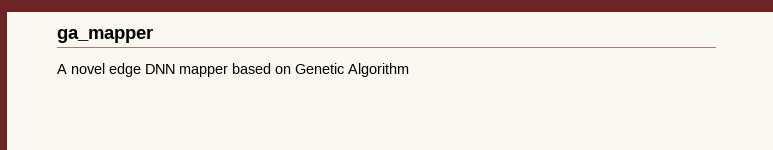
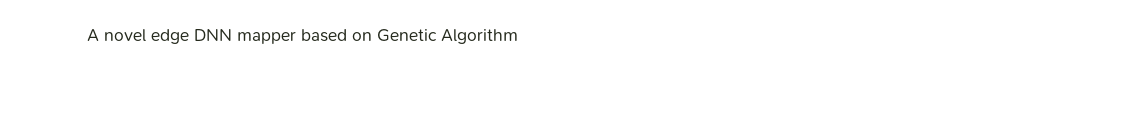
- ga_mapper

